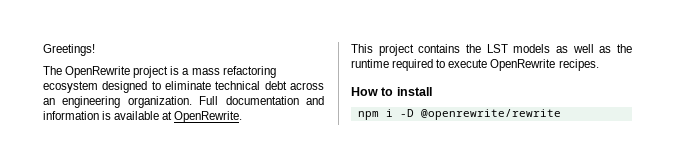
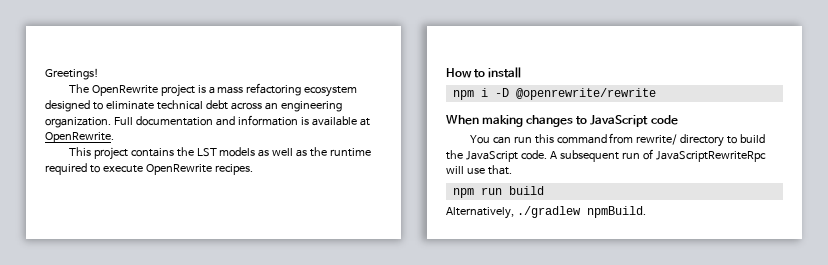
+ When making changes to JavaScript code
+ You can run this command from rewrite/ directory to build the JavaScript code. A subsequent run of JavaScriptRewriteRpc will use that.
+ npm run build
+ Alternatively, ./gradlew npmBuild.

